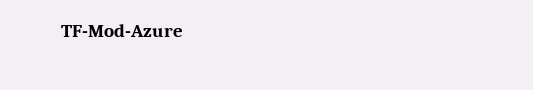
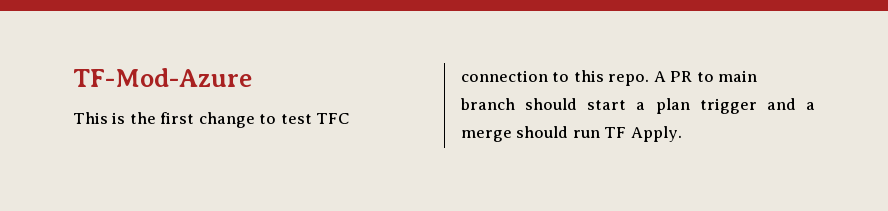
+ This is the first change to test TFC connection to this repo. A PR to main branch should start a plan trigger and a merge should run TF Apply.

